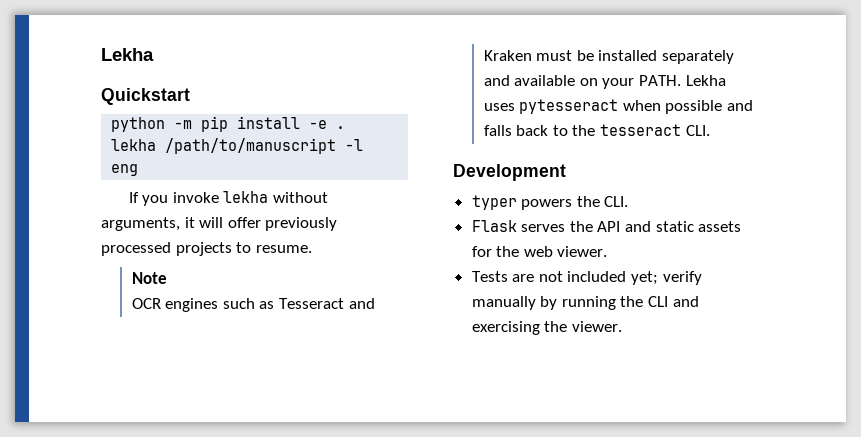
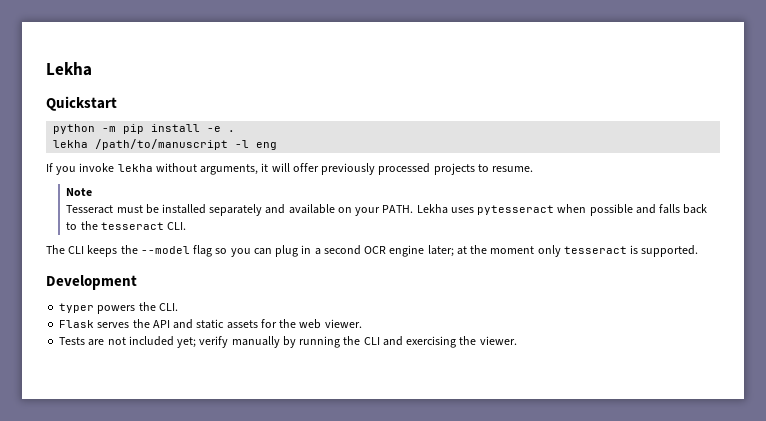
- OCR engines such as Tesseract and Kraken must be installed separately and available on your PATH.
+ Tesseract must be installed separately and available on your PATH.
+ The CLI keeps the --model flag so you can plug in a second OCR engine later; at the moment only tesseract is supported.

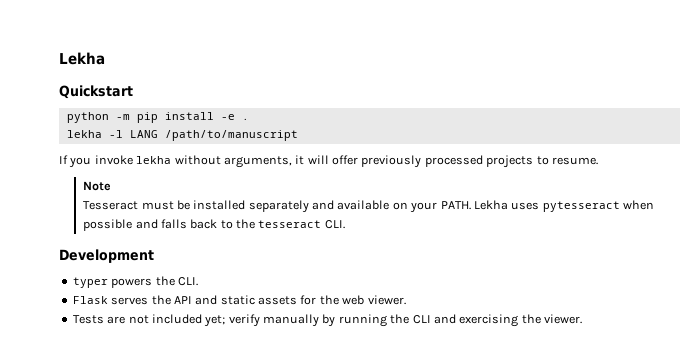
- lekha /path/to/manuscript -l eng
+ lekha -l LANG /path/to/manuscript
- The CLI keeps the --model flag so you can plug in a second OCR engine later; at the moment only tesseract is supported.

